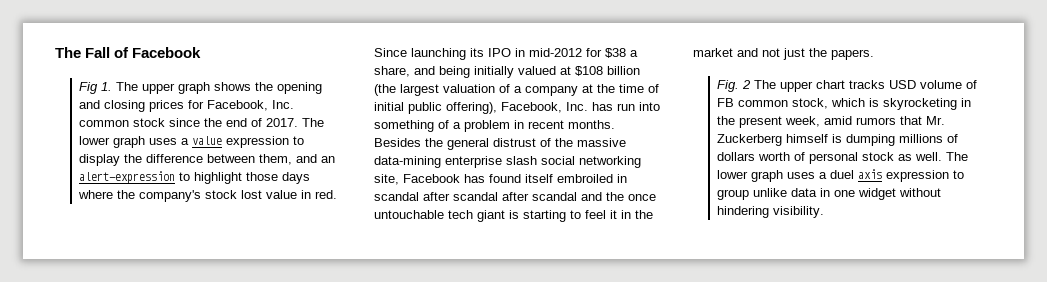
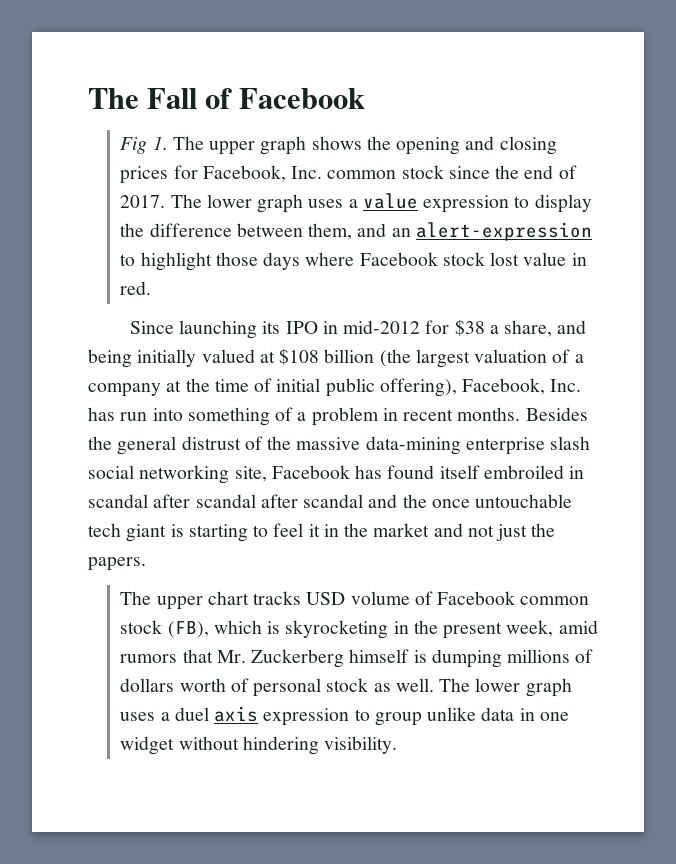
- The lower graph uses a value expression to display the difference between them, and an alert-expression to highlight those days where the company's stock lost value in red.
+ The lower graph uses a value expression to display the difference between them, and an alert-expression to highlight those days where Facebook stock lost value in red.
- Fig. 2 The upper chart tracks USD volume of FB common stock, which is skyrocketing in the present week, amid rumors that Mr. Zuckerberg himself is dumping millions of dollars worth of personal stock as well.
+ The upper chart tracks USD volume of Facebook common stock (FB), which is skyrocketing in the present week, amid rumors that Mr. Zuckerberg himself is dumping millions of dollars worth of personal stock as well.

